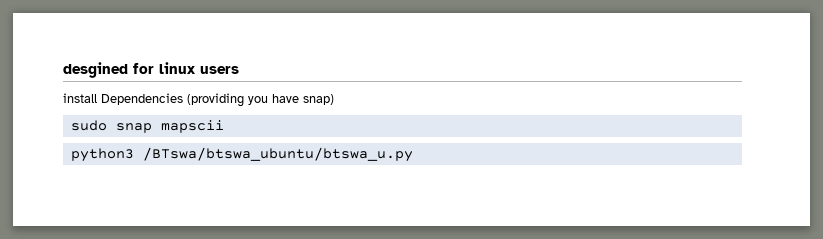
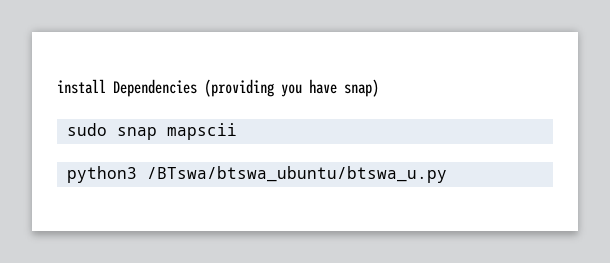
- desgined for linux users

